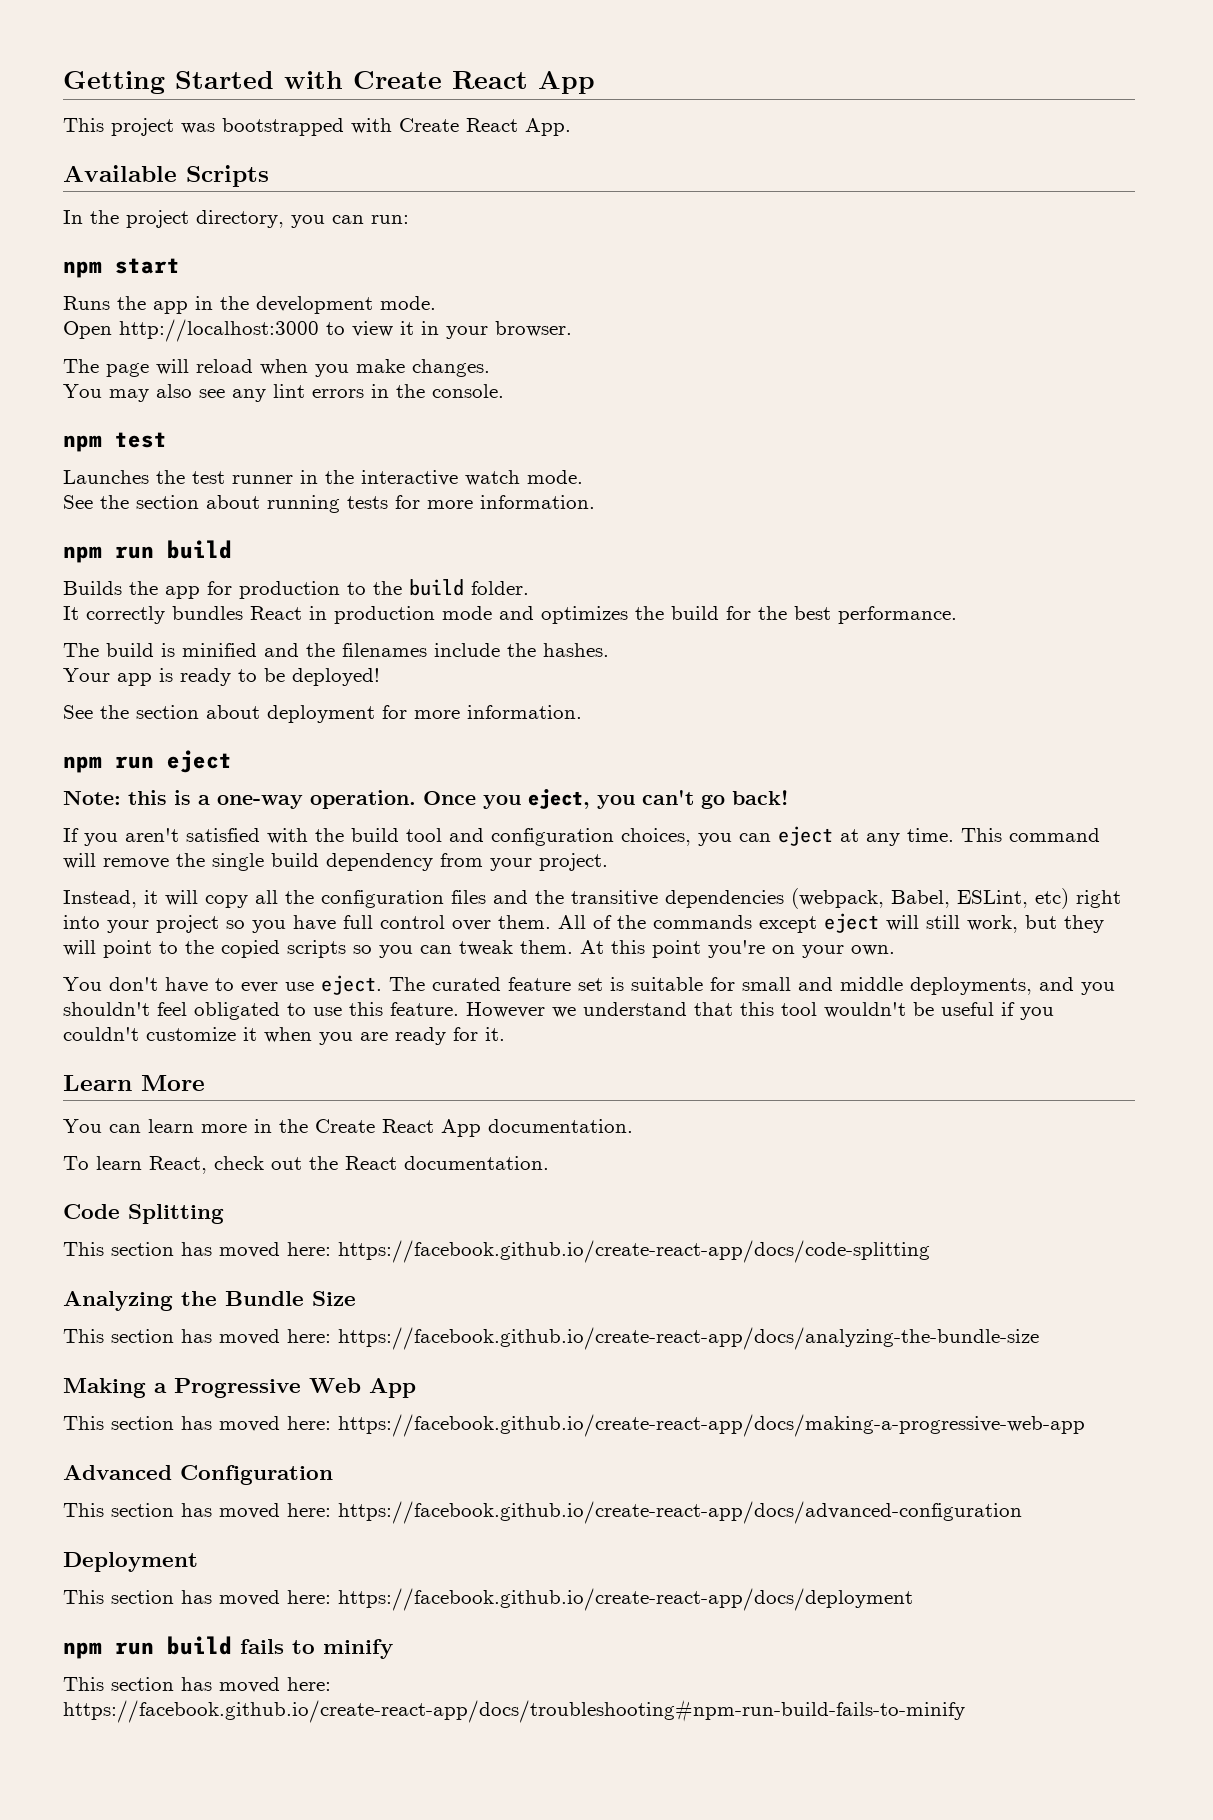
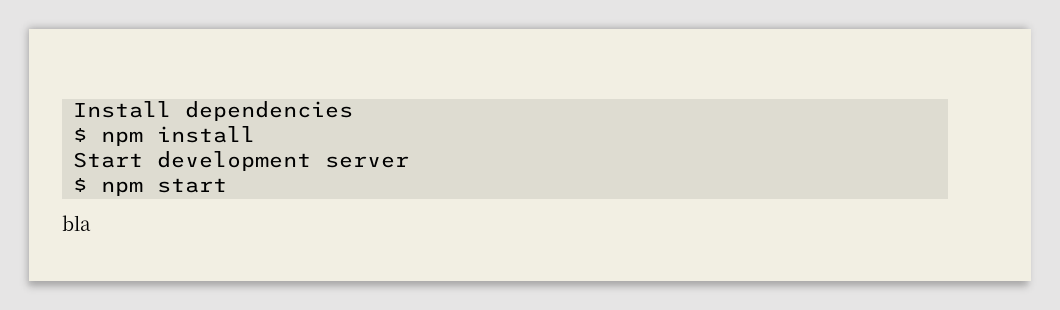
- Getting Started with Create React App
- This project was bootstrapped with Create React App.
- Available Scripts
- In the project directory, you can run:
- npm start
- Runs the app in the development mode.
- Open http://localhost:3000 to view it in your browser.
- The page will reload when you make changes.
- You may also see any lint errors in the console.
- npm test
- Launches the test runner in the interactive watch mode.
- See the section about running tests for more information.
- npm run build
- Builds the app for production to the build folder.
- It correctly bundles React in production mode and optimizes the build for the best performance.
- The build is minified and the filenames include the hashes.
- Your app is ready to be deployed!
- See the section about deployment for more information.
- npm run eject
- Note: this is a one-way operation. Once you eject, you can't go back!
- If you aren't satisfied with the build tool and configuration choices, you can eject at any time. This command will remove the single build dependency from your project.
- Instead, it will copy all the configuration files and the transitive dependencies (webpack, Babel, ESLint, etc) right into your project so you have full control over them. All of the commands except eject will still work, but they will point to the copied scripts so you can tweak them. At this point you're on your own.
- You don't have to ever use eject. The curated feature set is suitable for small and middle deployments, and you shouldn't feel obligated to use this feature. However we understand that this tool wouldn't be useful if you couldn't customize it when you are ready for it.
- Learn More
- You can learn more in the Create React App documentation.
- To learn React, check out the React documentation.
- Code Splitting
- This section has moved here: https://facebook.github.io/create-react-app/docs/code-splitting
- Analyzing the Bundle Size
- This section has moved here: https://facebook.github.io/create-react-app/docs/analyzing-the-bundle-size
- Making a Progressive Web App
- This section has moved here: https://facebook.github.io/create-react-app/docs/making-a-progressive-web-app
- Advanced Configuration
- This section has moved here: https://facebook.github.io/create-react-app/docs/advanced-configuration
- Deployment
- This section has moved here: https://facebook.github.io/create-react-app/docs/deployment
- npm run build fails to minify
- This section has moved here: https://facebook.github.io/create-react-app/docs/troubleshooting#npm-run-build-fails-to-minify
+ Install dependencies
+ $ npm install
+ Start development server
+ $ npm start
+ bla

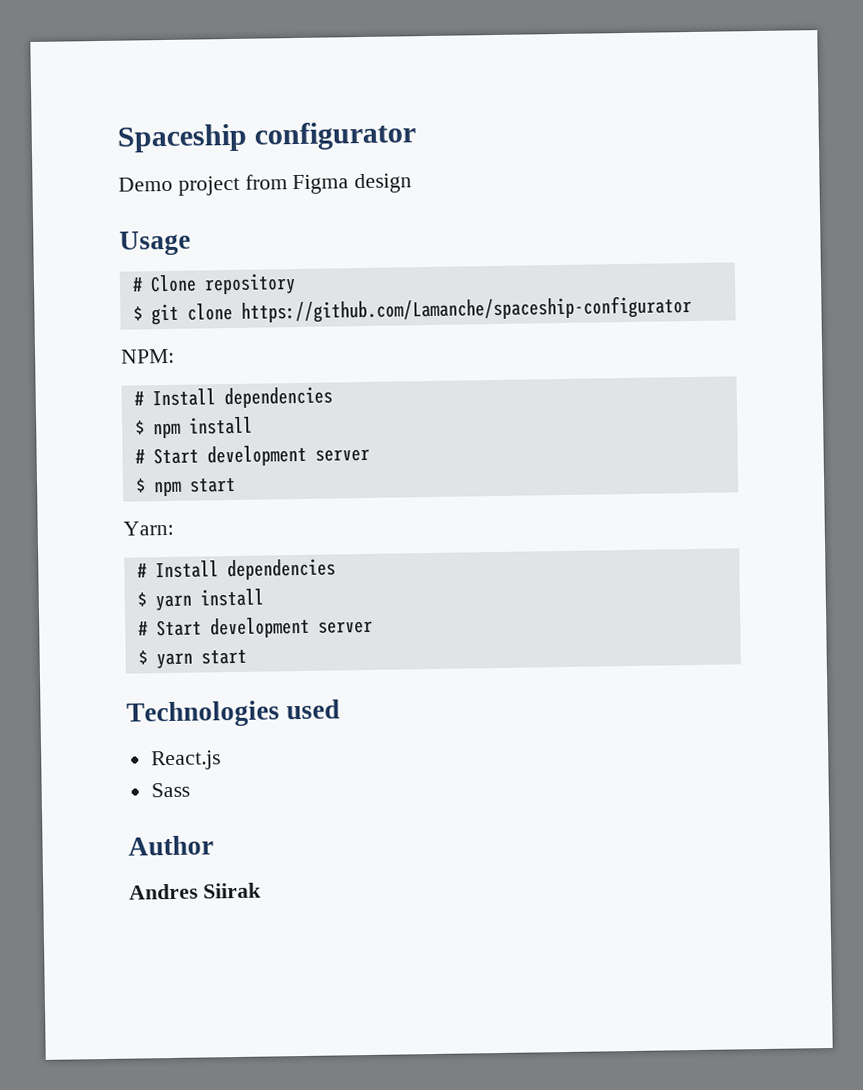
- Install dependencies
+ Spaceship configurator
+ Demo project from Figma design
+ Usage
+ # Clone repository
+ $ git clone https://github.com/Lamanche/spaceship-configurator
+ NPM:
+ # Install dependencies
  $ npm install
- Start development server
+ # Start development server
- bla
+ Yarn:
+ # Install dependencies
+ $ yarn install
+ # Start development server
+ $ yarn start
+ Technologies used
+ React.js
+ Sass
+ Author
+ Andres Siirak

